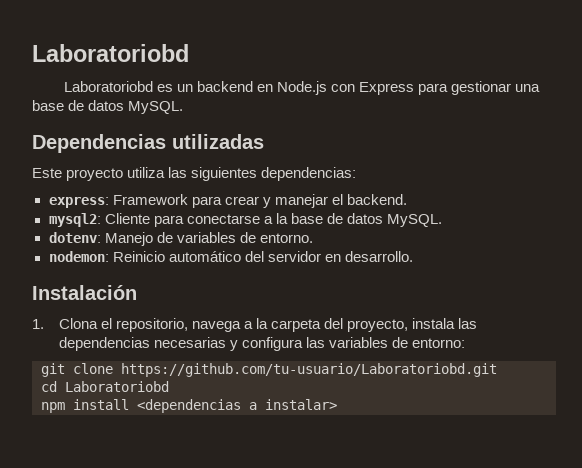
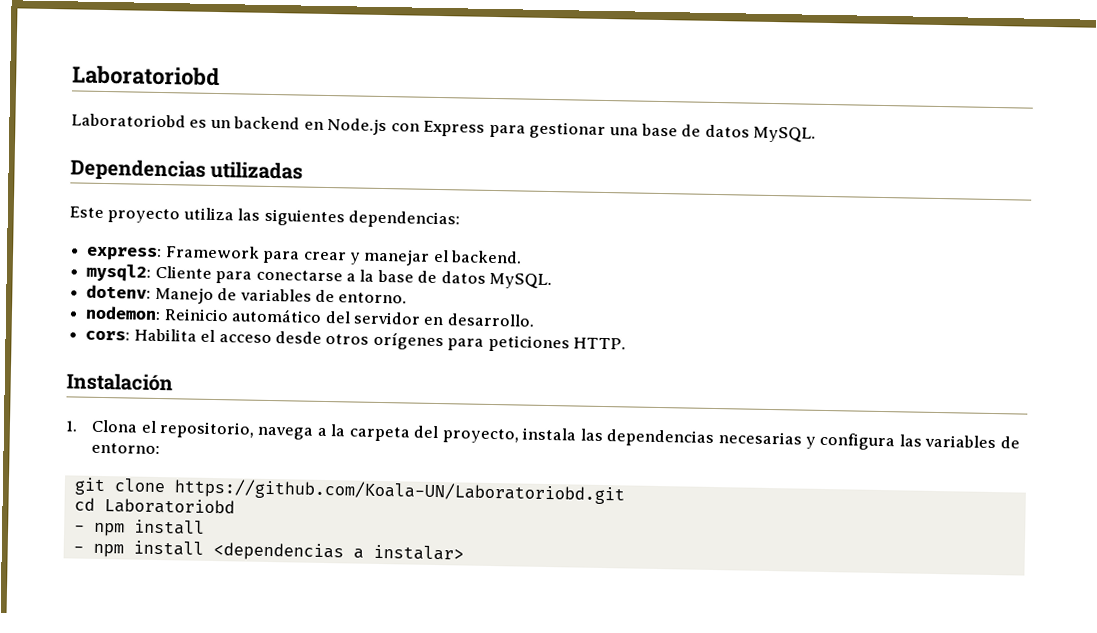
+ cors: Habilita el acceso desde otros orígenes para peticiones HTTP.
- git clone https://github.com/tu-usuario/Laboratoriobd.git
+ git clone https://github.com/Koala-UN/Laboratoriobd.git
  cd Laboratoriobd
- npm install <dependencias a instalar>
+ - npm install
+ - npm install <dependencias a instalar>

